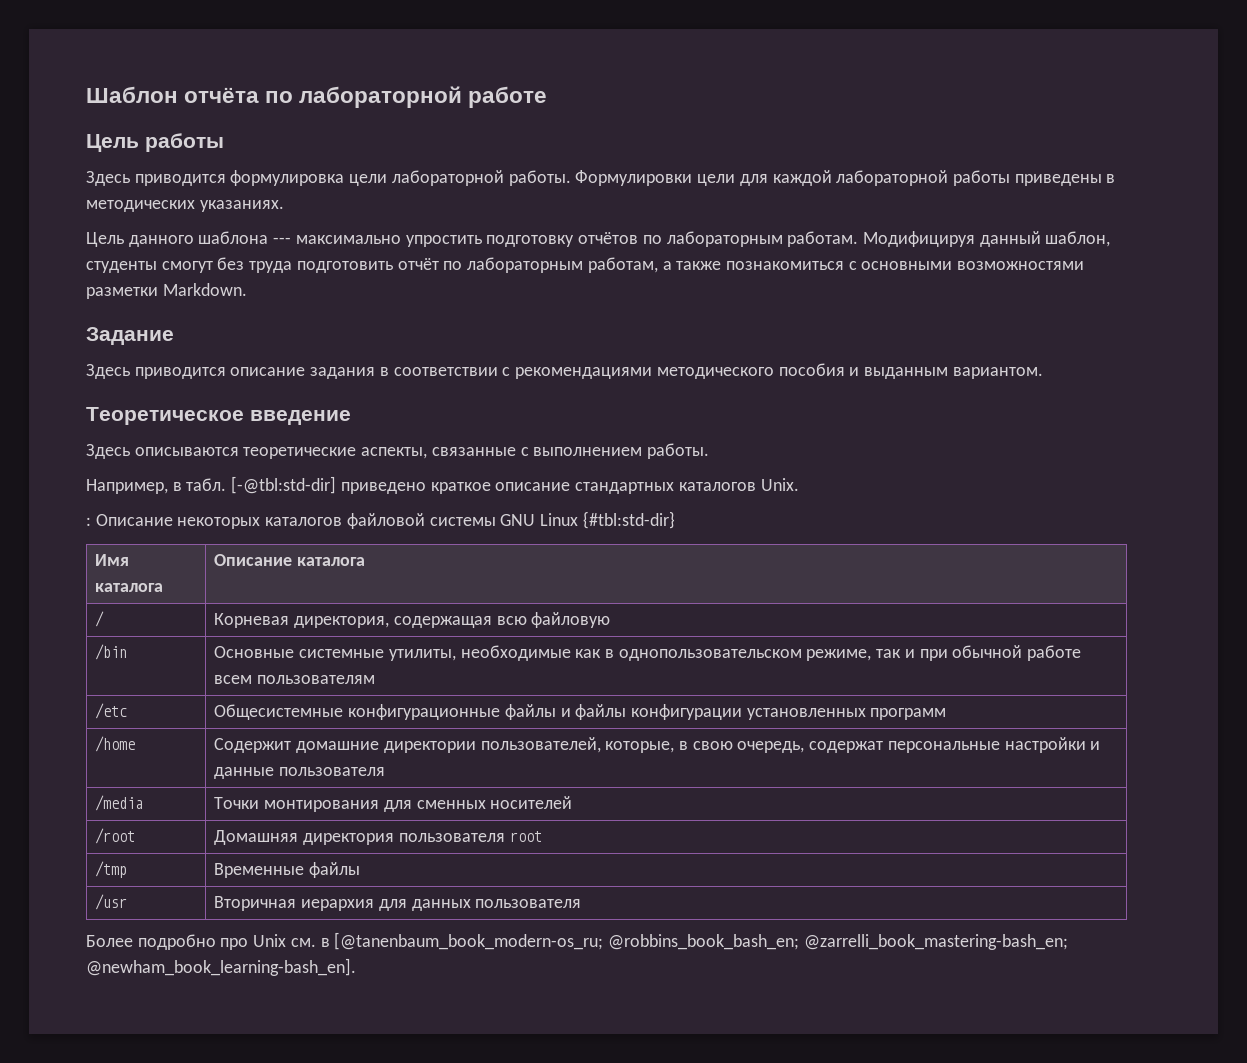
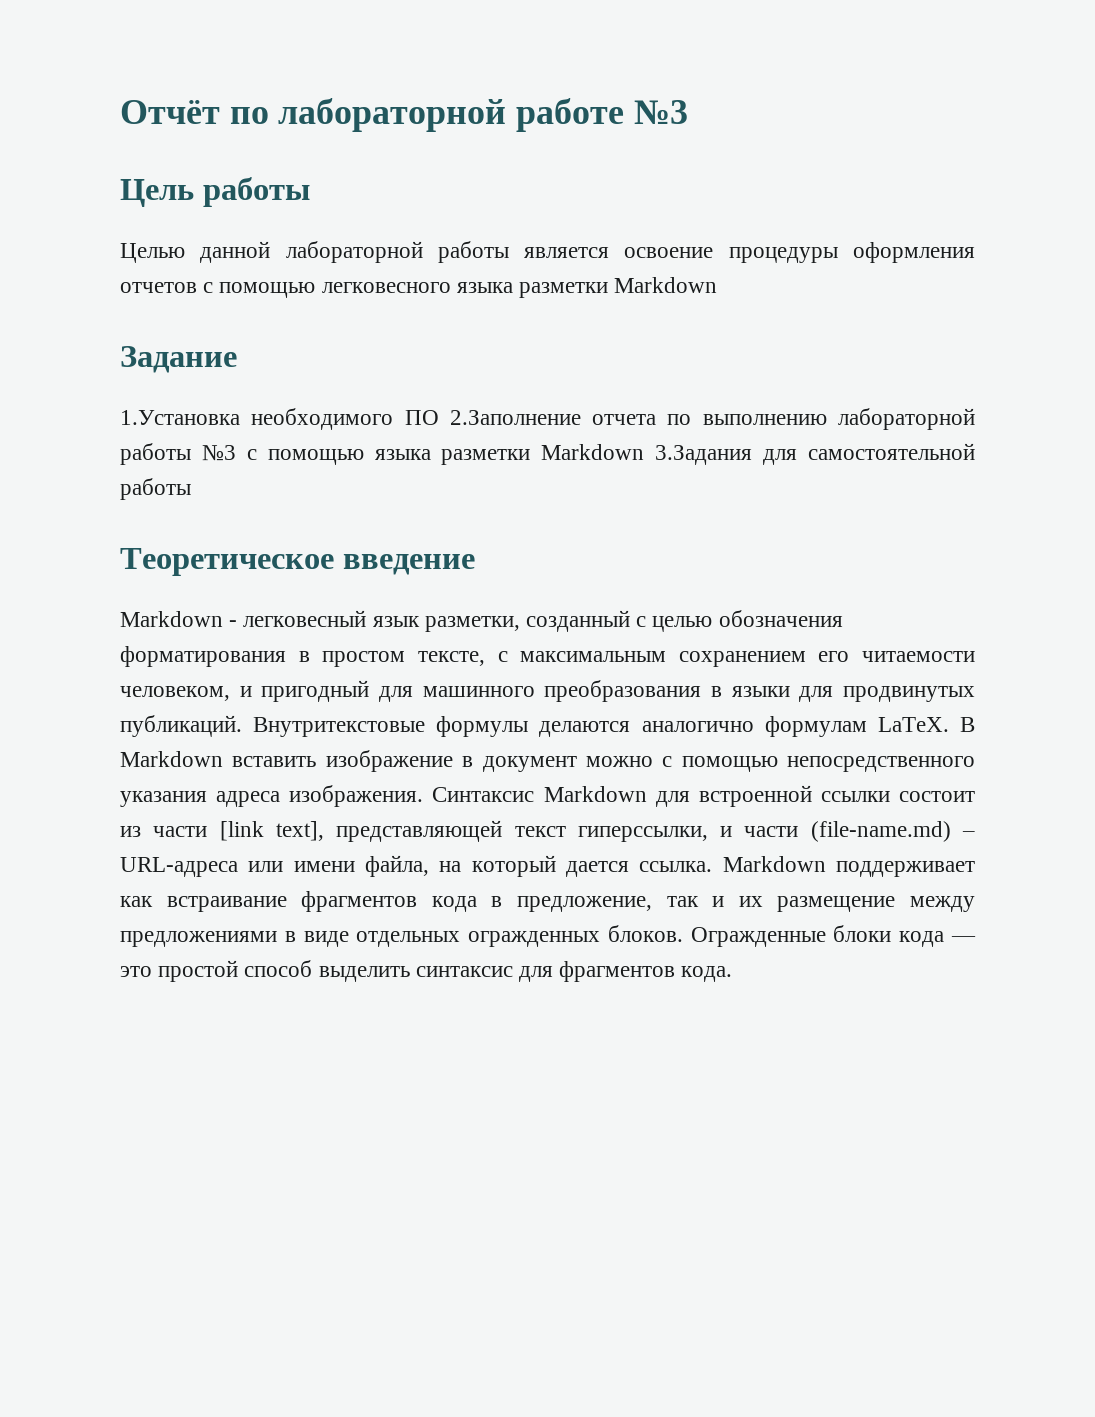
- Шаблон отчёта по лабораторной работе
+ Отчёт по лабораторной работе №3
- Здесь приводится формулировка цели лабораторной работы. Формулировки цели для каждой лабораторной работы приведены в методических указаниях.
- Цель данного шаблона --- максимально упростить подготовку отчётов по лабораторным работам. Модифицируя данный шаблон, студенты смогут без труда подготовить отчёт по лабораторным работам, а также познакомиться с основными возможностями разметки Markdown.
+ Целью данной лабораторной работы является освоение процедуры оформления отчетов с помощью легковесного языка разметки Markdown
  Задание
- Здесь приводится описание задания в соответствии с рекомендациями методического пособия и выданным вариантом.
+ 1.Установка необходимого ПО 2.Заполнение отчета по выполнению лабораторной работы №3 с помощью языка разметки Markdown 3.Задания для самостоятельной работы
  Теоретическое введение
- Здесь описываются теоретические аспекты, связанные с выполнением работы.
- Например, в табл. [-@tbl:std-dir] приведено краткое описание стандартных каталогов Unix.
- : Описание некоторых каталогов файловой системы GNU Linux {#tbl:std-dir}
- Имя каталога | Описание каталога
- / | Корневая директория, содержащая всю файловую
- /bin | Основные системные утилиты, необходимые как в однопользовательском режиме, так и при обычной работе всем пользователям
- /etc | Общесистемные конфигурационные файлы и файлы конфигурации установленных программ
- /home | Содержит домашние директории пользователей, которые, в свою очередь, содержат персональные настройки и данные пользователя
- /media | Точки монтирования для сменных носителей
- /root | Домашняя директория пользователя root
- /tmp | Временные файлы
- /usr | Вторичная иерархия для данных пользователя
- Более подробно про Unix см. в [@tanenbaum_book_modern-os_ru; @robbins_book_bash_en; @zarrelli_book_mastering-bash_en; @newham_book_learning-bash_en].
+ Markdown - легковесный язык разметки, созданный с целью обозначения форматирования в простом тексте, с максимальным сохранением его читаемости человеком, и пригодный для машинного преобразования в языки для продвинутых публикаций. Внутритекстовые формулы делаются аналогично формулам LaTeX. В Markdown вставить изображение в документ можно с помощью непосредственного указания адреса изображения. Синтаксис Markdown для встроенной ссылки состоит из части [link text], представляющей текст гиперссылки, и части (file-name.md) – URL-адреса или имени файла, на который дается ссылка. Markdown поддерживает как встраивание фрагментов кода в предложение, так и их размещение между предложениями в виде отдельных огражденных блоков. Огражденные блоки кода — это простой способ выделить синтаксис для фрагментов кода.

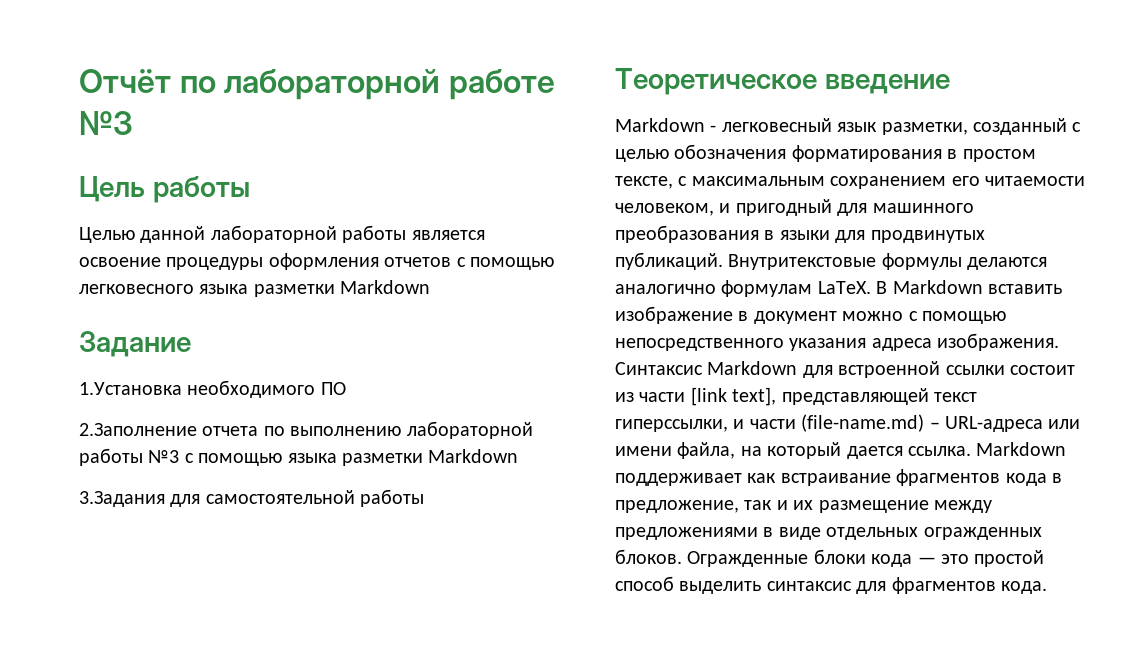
- 1.Установка необходимого ПО 2.Заполнение отчета по выполнению лабораторной работы №3 с помощью языка разметки Markdown 3.Задания для самостоятельной работы
+ 1.Установка необходимого ПО
+ 2.Заполнение отчета по выполнению лабораторной работы №3 с помощью языка разметки Markdown
+ 3.Задания для самостоятельной работы

